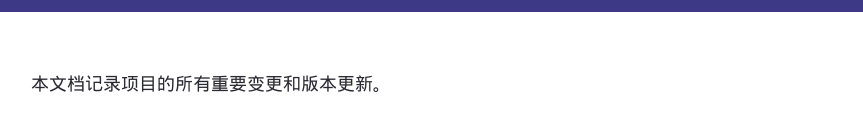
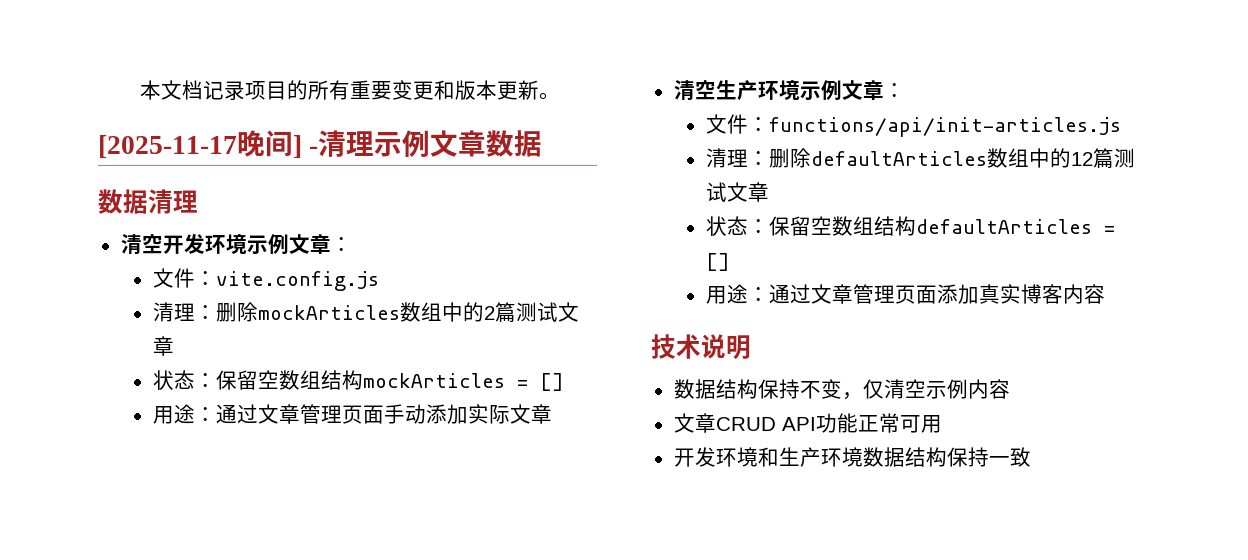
+ [2025-11-17晚间] -清理示例文章数据
+ 数据清理
+ 清空开发环境示例文章：
+ 文件：vite.config.js
+ 清理：删除mockArticles数组中的2篇测试文章
+ 状态：保留空数组结构mockArticles = []
+ 用途：通过文章管理页面手动添加实际文章
+ 清空生产环境示例文章：
+ 文件：functions/api/init-articles.js
+ 清理：删除defaultArticles数组中的12篇测试文章
+ 状态：保留空数组结构defaultArticles = []
+ 用途：通过文章管理页面添加真实博客内容
+ 技术说明
+ 数据结构保持不变，仅清空示例内容
+ 文章CRUD API功能正常可用
+ 开发环境和生产环境数据结构保持一致

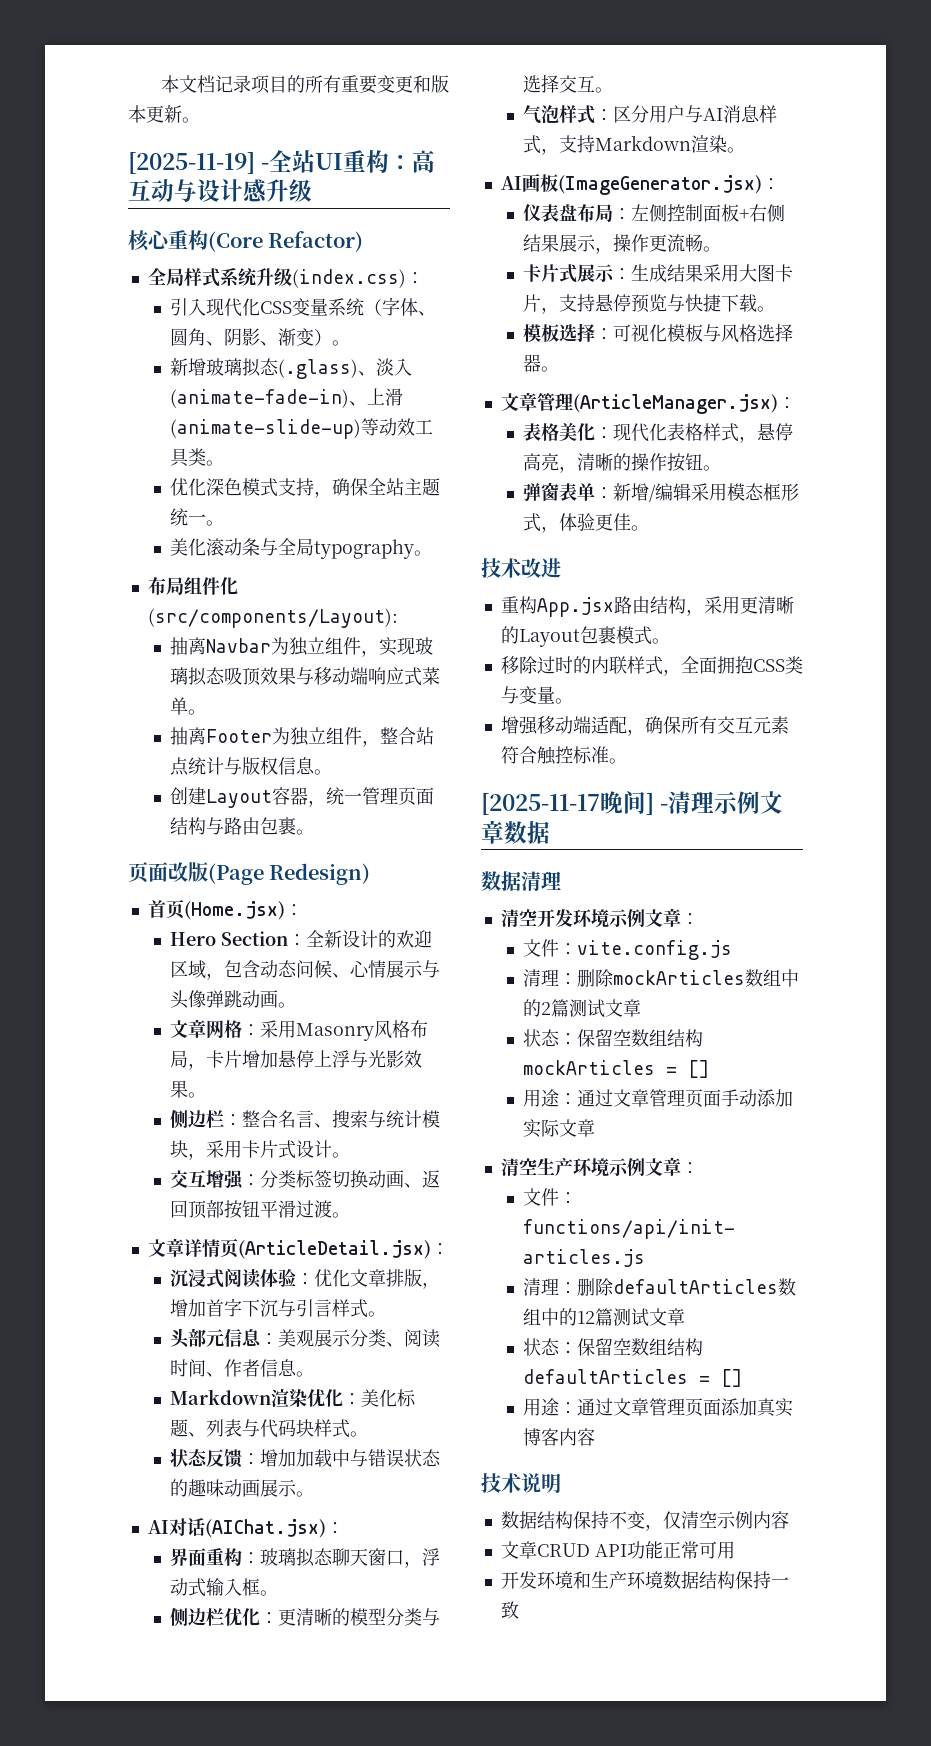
+ [2025-11-19] -全站UI重构：高互动与设计感升级
+ 核心重构(Core Refactor)
+ 全局样式系统升级(index.css)：
+ 引入现代化CSS变量系统（字体、圆角、阴影、渐变）。
+ 新增玻璃拟态(.glass)、淡入(animate-fade-in)、上滑(animate-slide-up)等动效工具类。
+ 优化深色模式支持，确保全站主题统一。
+ 美化滚动条与全局typography。
+ 布局组件化(src/components/Layout):
+ 抽离Navbar为独立组件，实现玻璃拟态吸顶效果与移动端响应式菜单。
+ 抽离Footer为独立组件，整合站点统计与版权信息。
+ 创建Layout容器，统一管理页面结构与路由包裹。
+ 页面改版(Page Redesign)
+ 首页(Home.jsx)：
+ Hero Section：全新设计的欢迎区域，包含动态问候、心情展示与头像弹跳动画。
+ 文章网格：采用Masonry风格布局，卡片增加悬停上浮与光影效果。
+ 侧边栏：整合名言、搜索与统计模块，采用卡片式设计。
+ 交互增强：分类标签切换动画、返回顶部按钮平滑过渡。
+ 文章详情页(ArticleDetail.jsx)：
+ 沉浸式阅读体验：优化文章排版，增加首字下沉与引言样式。
+ 头部元信息：美观展示分类、阅读时间、作者信息。
+ Markdown渲染优化：美化标题、列表与代码块样式。
+ 状态反馈：增加加载中与错误状态的趣味动画展示。
+ AI对话(AIChat.jsx)：
+ 界面重构：玻璃拟态聊天窗口，浮动式输入框。
+ 侧边栏优化：更清晰的模型分类与选择交互。
+ 气泡样式：区分用户与AI消息样式，支持Markdown渲染。
+ AI画板(ImageGenerator.jsx)：
+ 仪表盘布局：左侧控制面板+右侧结果展示，操作更流畅。
+ 卡片式展示：生成结果采用大图卡片，支持悬停预览与快捷下载。
+ 模板选择：可视化模板与风格选择器。
+ 文章管理(ArticleManager.jsx)：
+ 表格美化：现代化表格样式，悬停高亮，清晰的操作按钮。
+ 弹窗表单：新增/编辑采用模态框形式，体验更佳。
+ 技术改进
+ 重构App.jsx路由结构，采用更清晰的Layout包裹模式。
+ 移除过时的内联样式，全面拥抱CSS类与变量。
+ 增强移动端适配，确保所有交互元素符合触控标准。

